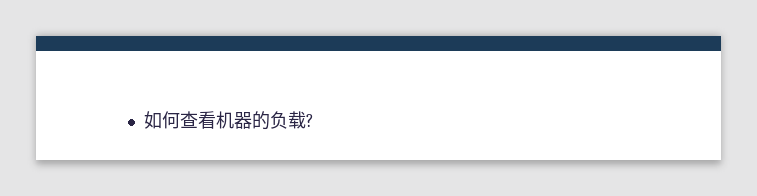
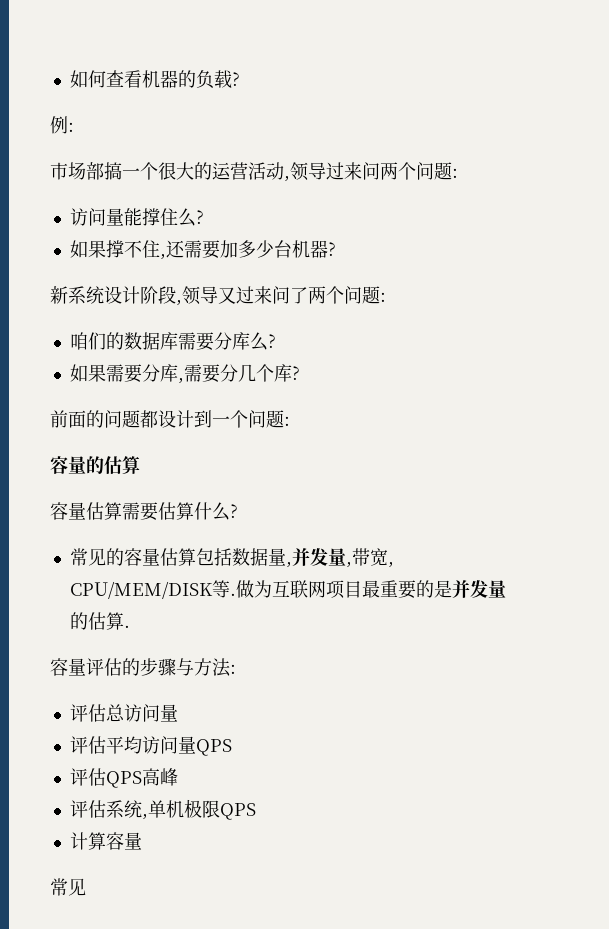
+ 例:
+ 市场部搞一个很大的运营活动,领导过来问两个问题:
+ 访问量能撑住么?
+ 如果撑不住,还需要加多少台机器?
+ 新系统设计阶段,领导又过来问了两个问题:
+ 咱们的数据库需要分库么?
+ 如果需要分库,需要分几个库?
+ 前面的问题都设计到一个问题:
+ 容量的估算
+ 容量估算需要估算什么?
+ 常见的容量估算包括数据量,并发量,带宽, CPU/MEM/DISK等.做为互联网项目最重要的是并发量的估算.
+ 容量评估的步骤与方法:
+ 评估总访问量
+ 评估平均访问量QPS
+ 评估QPS高峰
+ 评估系统,单机极限QPS
+ 计算容量
+ 常见

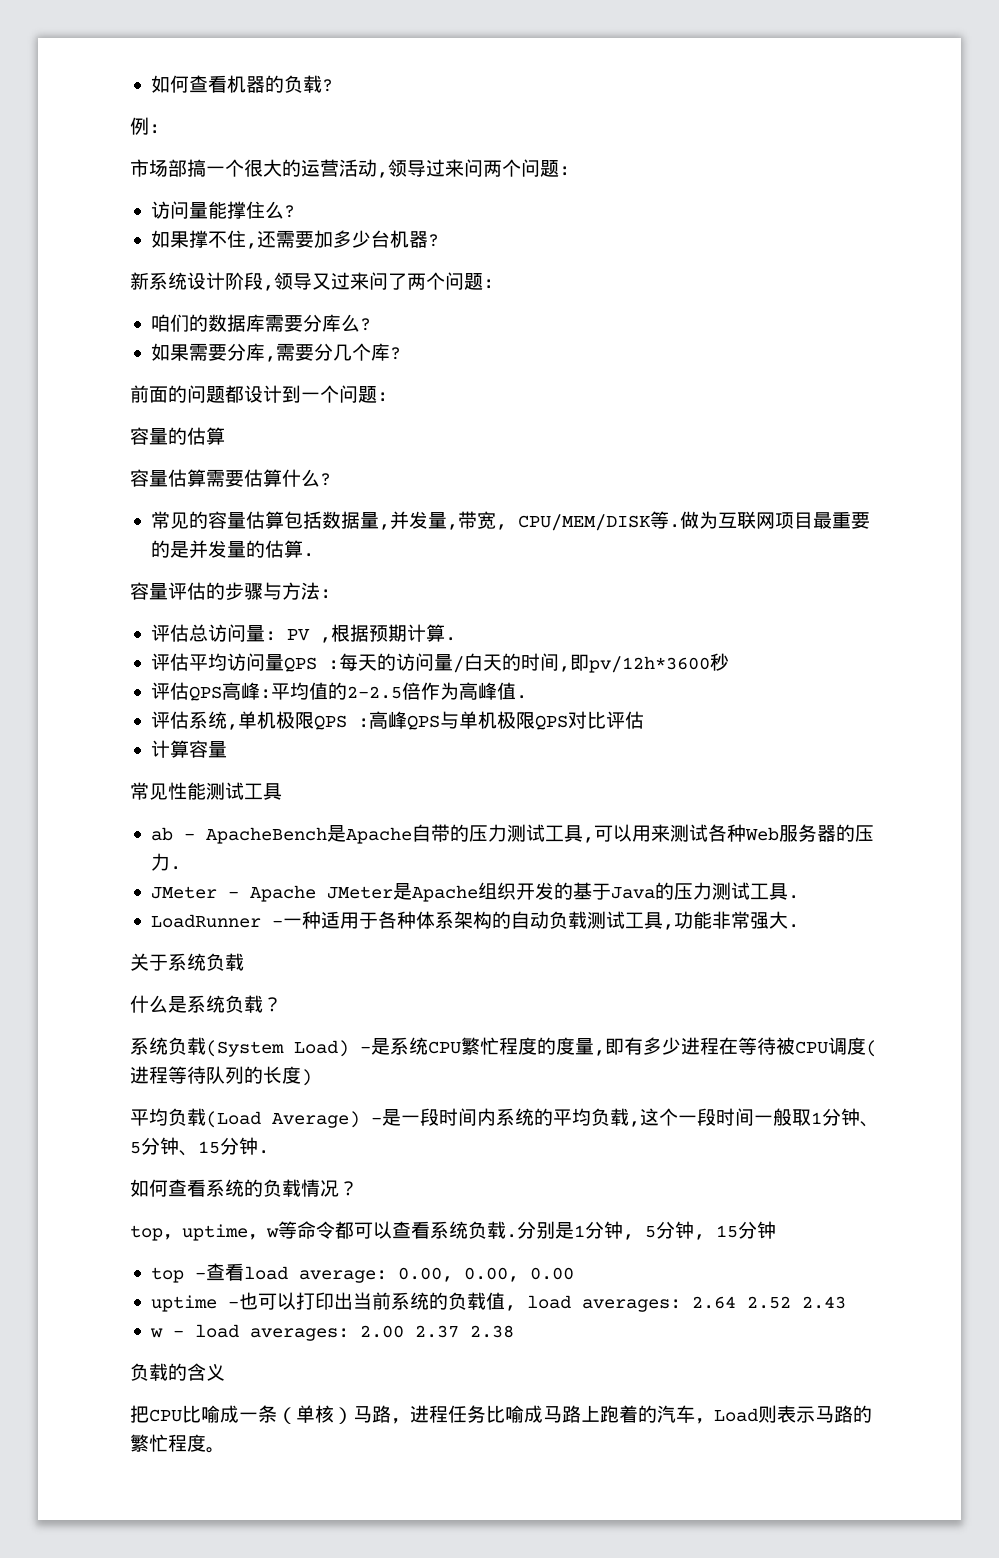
- 评估总访问量
+ 评估总访问量: PV ,根据预期计算.
- 评估平均访问量QPS
- 评估QPS高峰
+ 评估平均访问量QPS :每天的访问量/白天的时间,即pv/12h*3600秒
+ 评估QPS高峰:平均值的2-2.5倍作为高峰值.
- 评估系统,单机极限QPS
+ 评估系统,单机极限QPS :高峰QPS与单机极限QPS对比评估
  计算容量
- 常见
+ 常见性能测试工具
+ ab - ApacheBench是Apache自带的压力测试工具,可以用来测试各种Web服务器的压力.
+ JMeter - Apache JMeter是Apache组织开发的基于Java的压力测试工具.
+ LoadRunner -一种适用于各种体系架构的自动负载测试工具,功能非常强大.
+ 关于系统负载
+ 什么是系统负载？
+ 系统负载(System Load) -是系统CPU繁忙程度的度量,即有多少进程在等待被CPU调度(进程等待队列的长度)
+ 平均负载(Load Average) -是一段时间内系统的平均负载,这个一段时间一般取1分钟、5分钟、15分钟.
+ 如何查看系统的负载情况？
+ top，uptime，w等命令都可以查看系统负载.分别是1分钟, 5分钟, 15分钟
+ top -查看load average: 0.00, 0.00, 0.00
+ uptime -也可以打印出当前系统的负载值, load averages: 2.64 2.52 2.43
+ w - load averages: 2.00 2.37 2.38
+ 负载的含义
+ 把CPU比喻成一条（单核）马路，进程任务比喻成马路上跑着的汽车，Load则表示马路的繁忙程度。

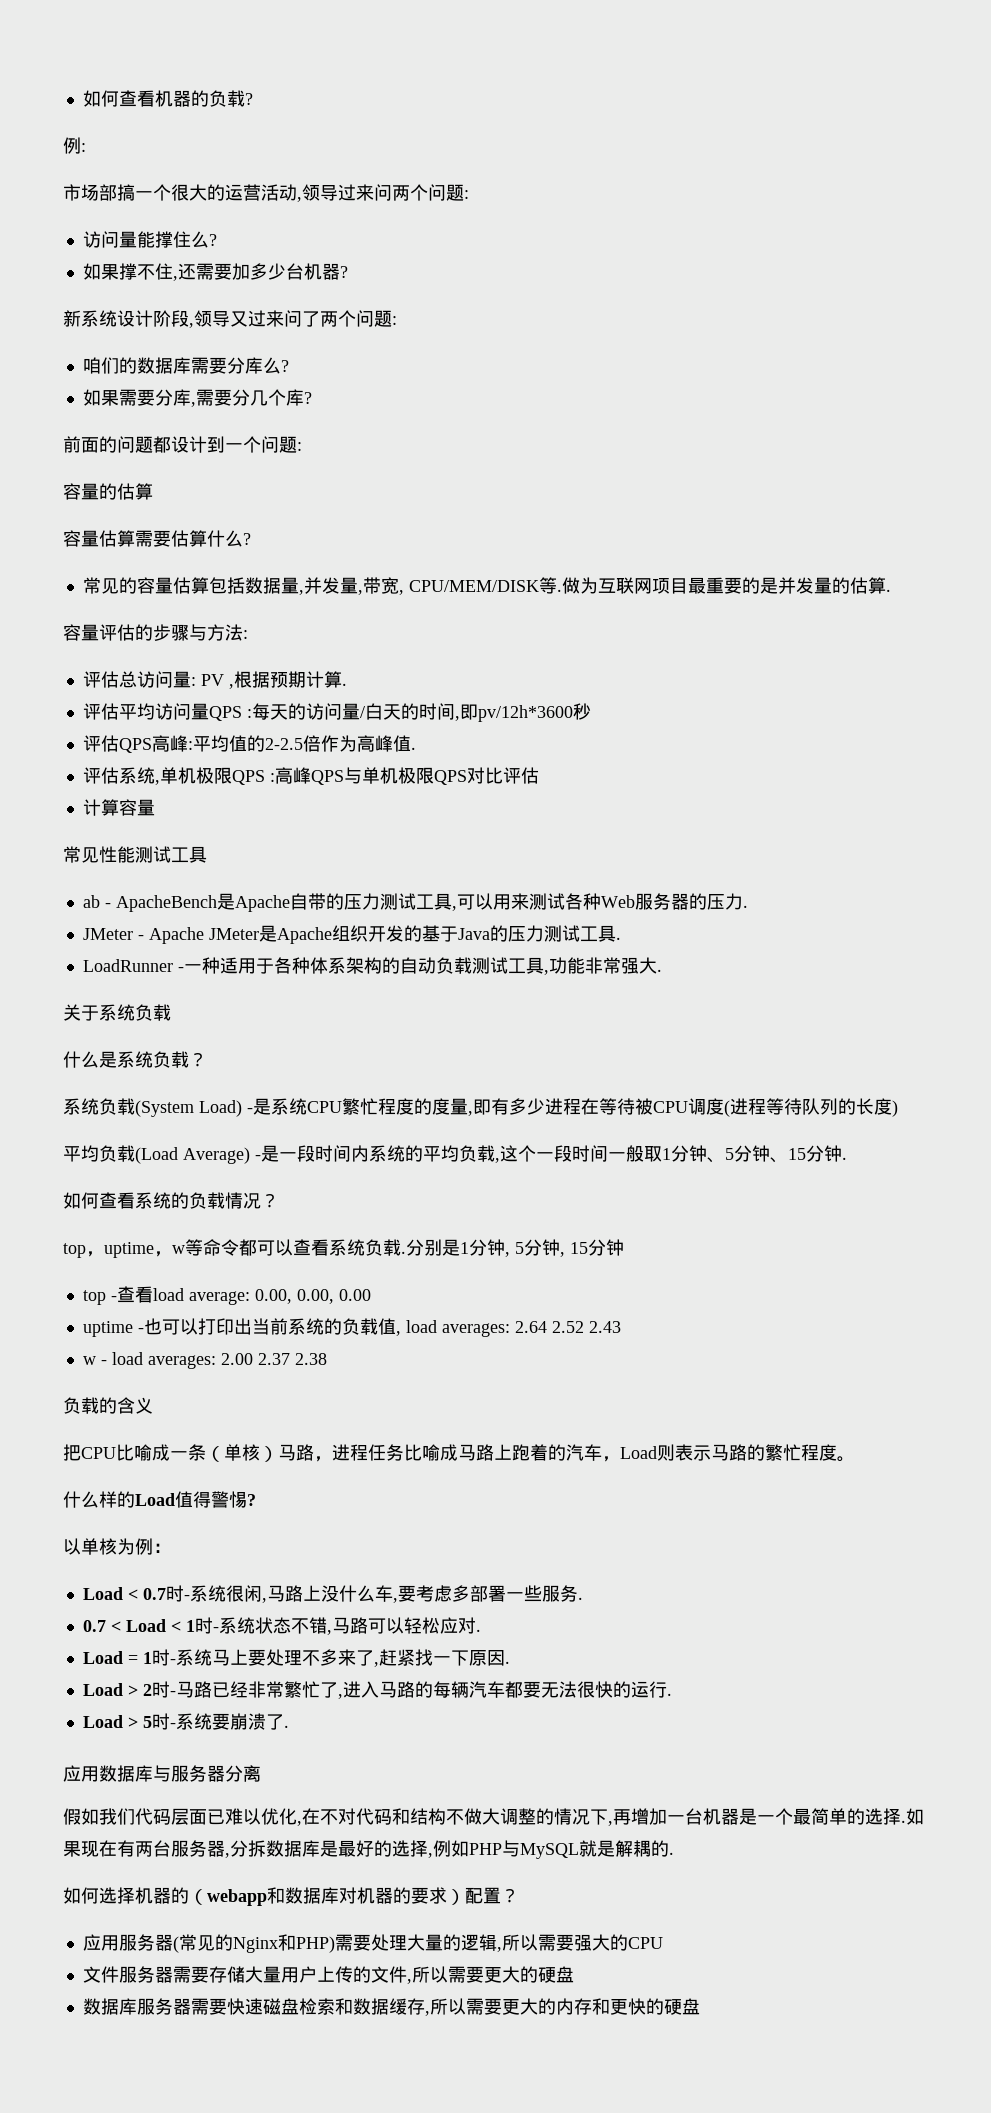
+ 什么样的Load值得警惕?
+ 以单核为例：
+ Load < 0.7时-系统很闲,马路上没什么车,要考虑多部署一些服务.
+ 0.7 < Load < 1时-系统状态不错,马路可以轻松应对.
+ Load = 1时-系统马上要处理不多来了,赶紧找一下原因.
+ Load > 2时-马路已经非常繁忙了,进入马路的每辆汽车都要无法很快的运行.
+ Load > 5时-系统要崩溃了.
+ 应用数据库与服务器分离
+ 假如我们代码层面已难以优化,在不对代码和结构不做大调整的情况下,再增加一台机器是一个最简单的选择.如果现在有两台服务器,分拆数据库是最好的选择,例如PHP与MySQL就是解耦的.
+ 如何选择机器的（webapp和数据库对机器的要求）配置？
+ 应用服务器(常见的Nginx和PHP)需要处理大量的逻辑,所以需要强大的CPU
+ 文件服务器需要存储大量用户上传的文件,所以需要更大的硬盘
+ 数据库服务器需要快速磁盘检索和数据缓存,所以需要更大的内存和更快的硬盘

